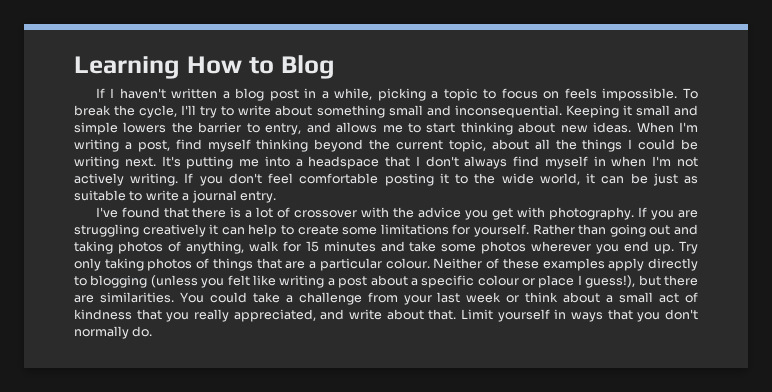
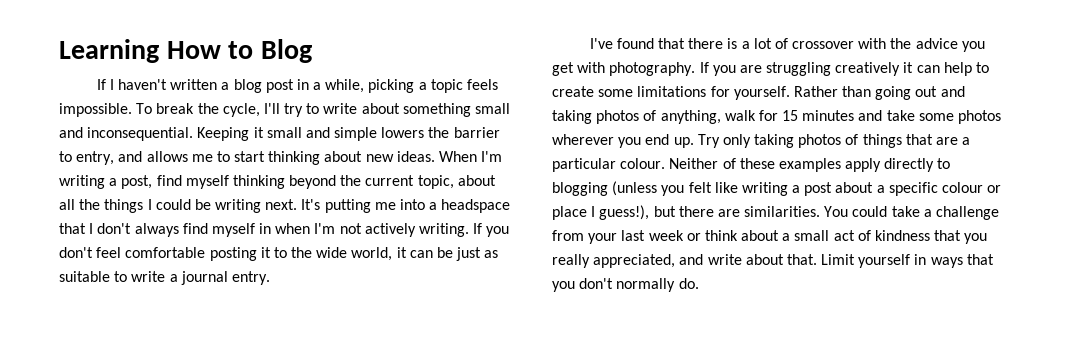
- If I haven't written a blog post in a while, picking a topic to focus on feels impossible.
+ If I haven't written a blog post in a while, picking a topic feels impossible.

